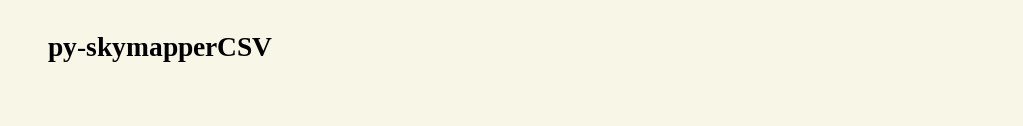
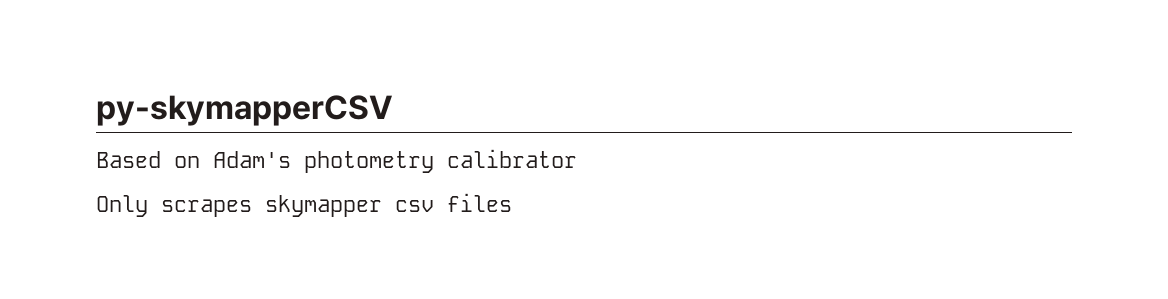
+ Based on Adam's photometry calibrator
+ Only scrapes skymapper csv files

